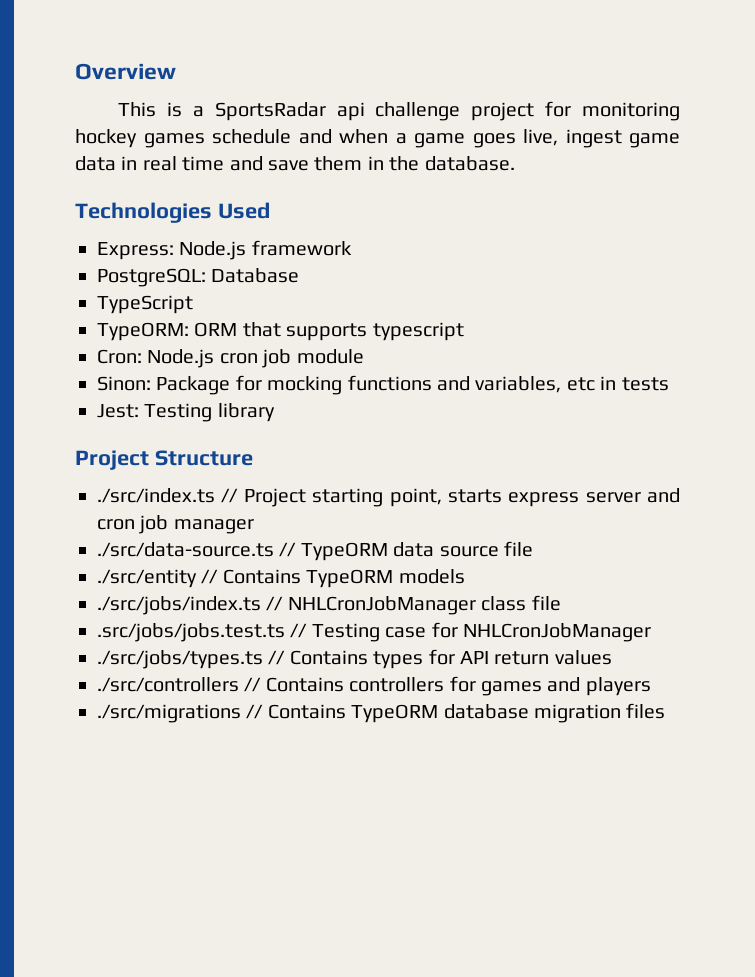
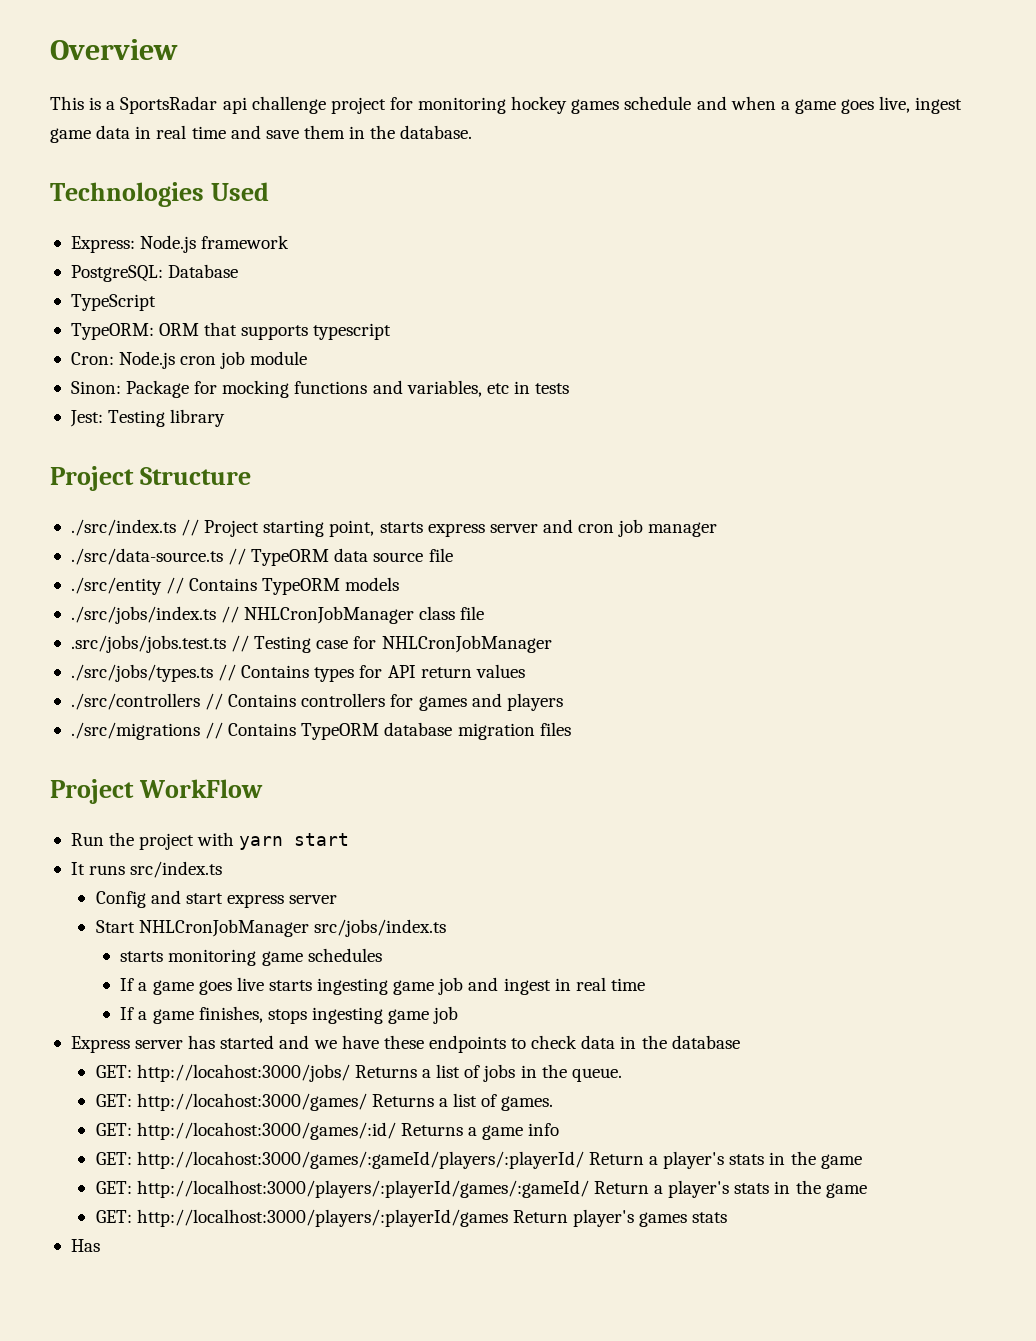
+ Project WorkFlow
+ Run the project with yarn start
+ It runs src/index.ts
+ Config and start express server
+ Start NHLCronJobManager src/jobs/index.ts
+ starts monitoring game schedules
+ If a game goes live starts ingesting game job and ingest in real time
+ If a game finishes, stops ingesting game job
+ Express server has started and we have these endpoints to check data in the database
+ GET: http://locahost:3000/jobs/ Returns a list of jobs in the queue.
+ GET: http://locahost:3000/games/ Returns a list of games.
+ GET: http://locahost:3000/games/:id/ Returns a game info
+ GET: http://locahost:3000/games/:gameId/players/:playerId/ Return a player's stats in the game
+ GET: http://localhost:3000/players/:playerId/games/:gameId/ Return a player's stats in the game
+ GET: http://localhost:3000/players/:playerId/games Return player's games stats
+ Has

